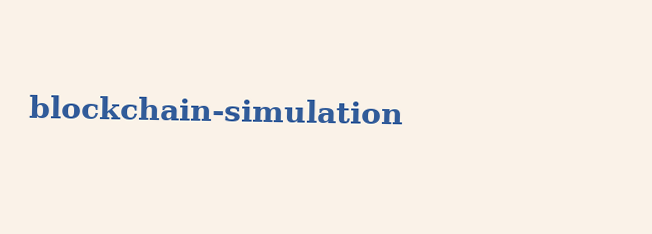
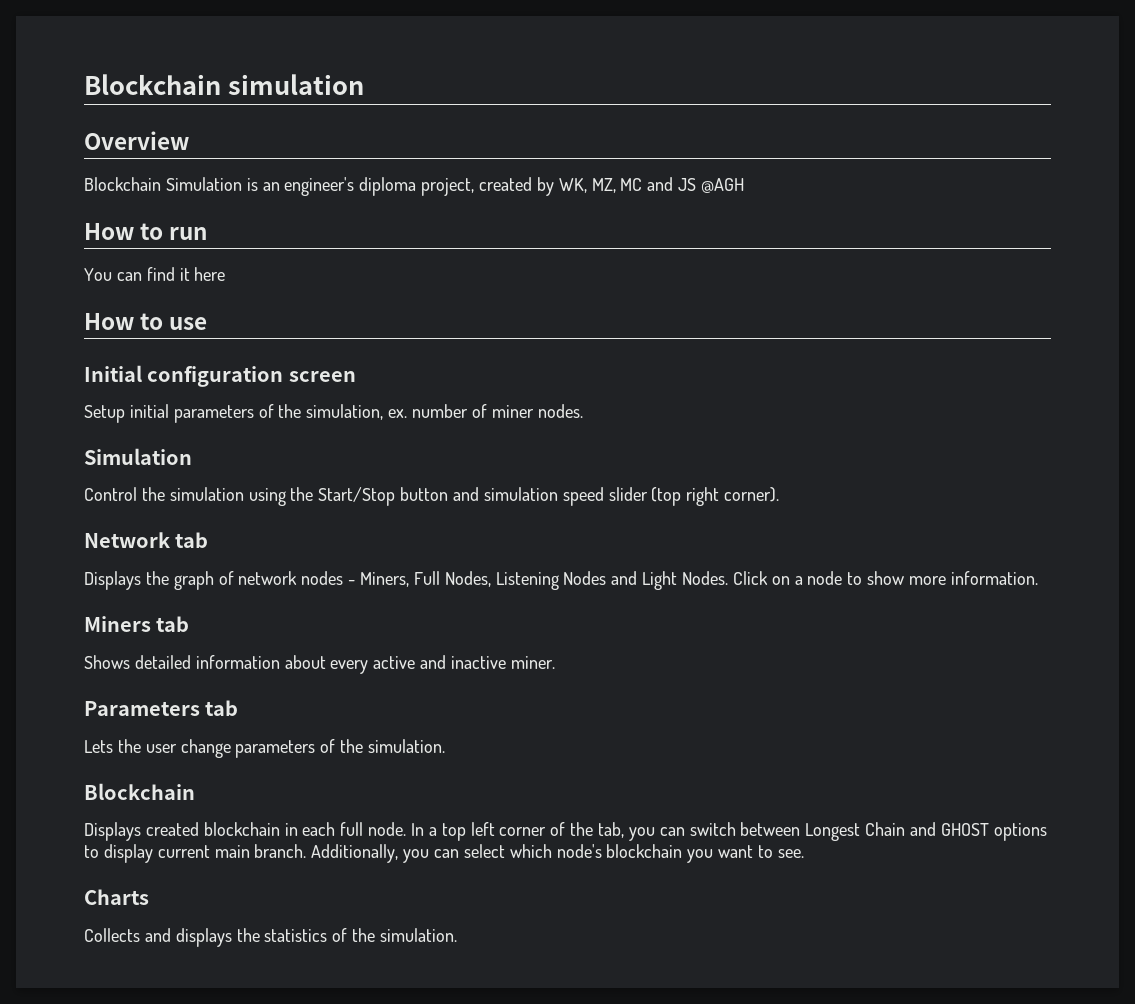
- blockchain-simulation
+ Blockchain simulation
+ Overview
+ Blockchain Simulation is an engineer's diploma project, created by WK, MZ, MC and JS @AGH
+ How to run
+ You can find it here
+ How to use
+ Initial configuration screen
+ Setup initial parameters of the simulation, ex. number of miner nodes.
+ Simulation
+ Control the simulation using the Start/Stop button and simulation speed slider (top right corner).
+ Network tab
+ Displays the graph of network nodes - Miners, Full Nodes, Listening Nodes and Light Nodes. Click on a node to show more information.
+ Miners tab
+ Shows detailed information about every active and inactive miner.
+ Parameters tab
+ Lets the user change parameters of the simulation.
+ Blockchain
+ Displays created blockchain in each full node. In a top left corner of the tab, you can switch between Longest Chain and GHOST options to display current main branch. Additionally, you can select which node's blockchain you want to see.
+ Charts
+ Collects and displays the statistics of the simulation.

